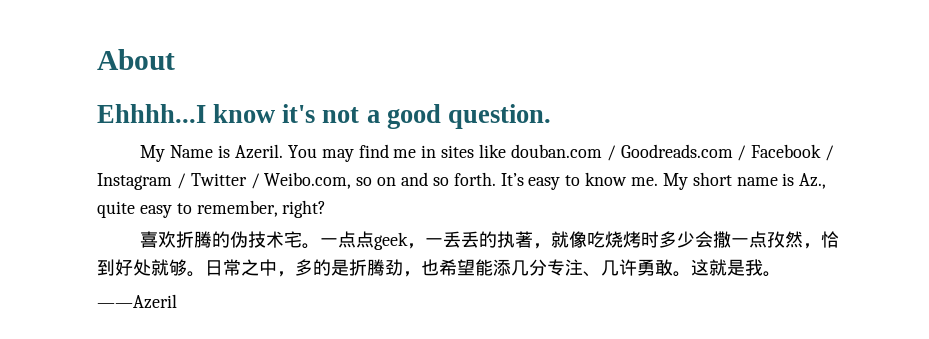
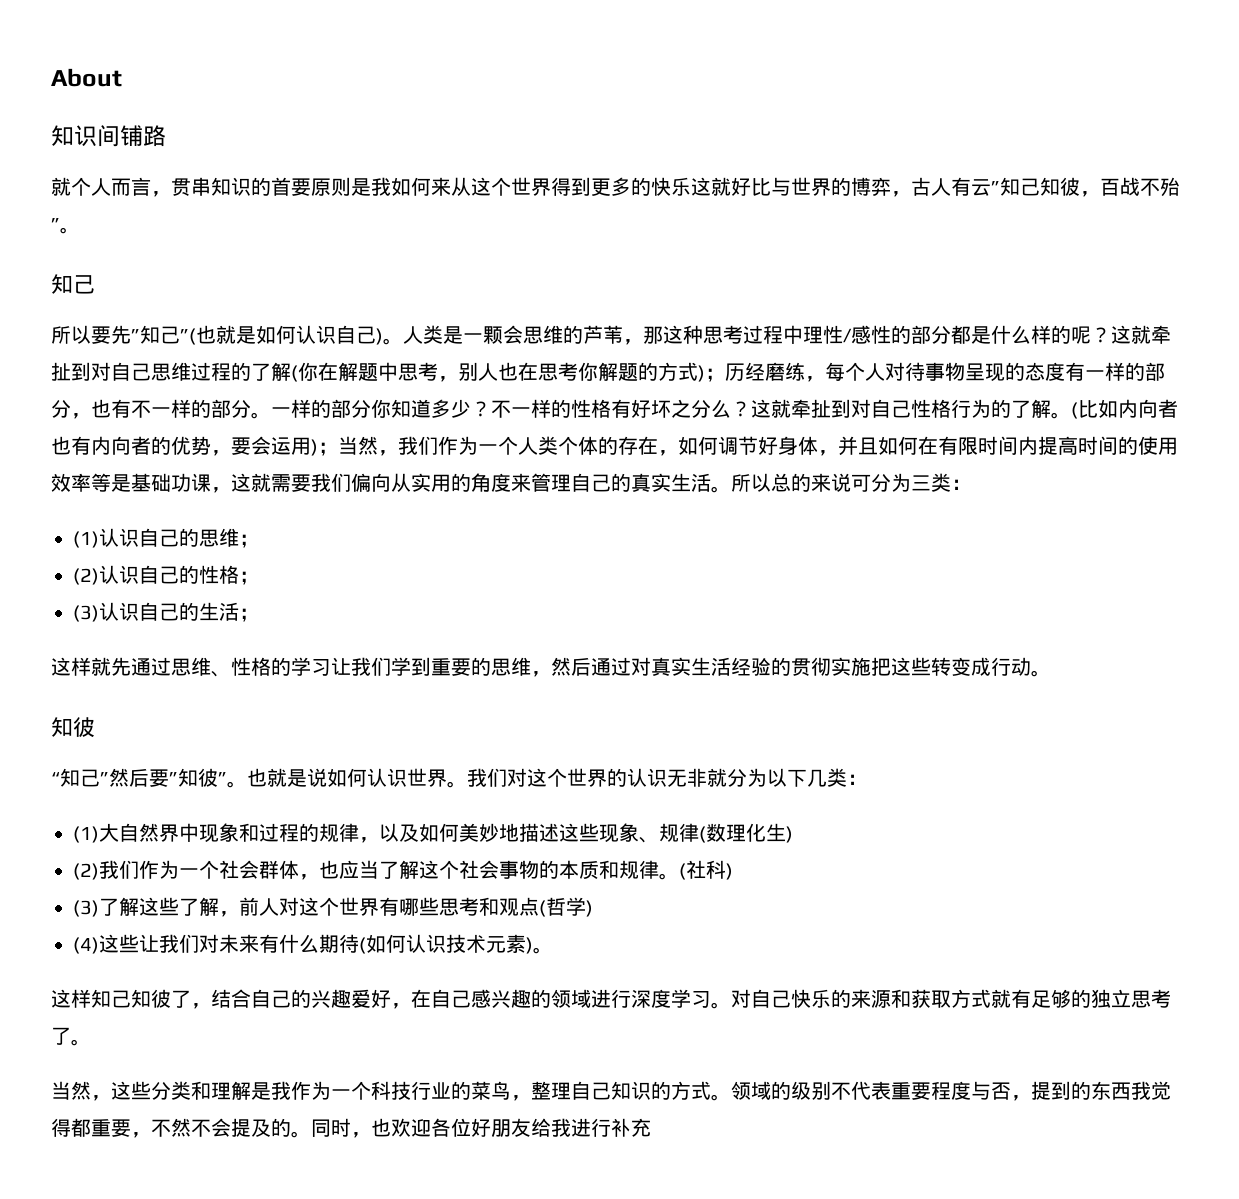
- Ehhhh...I know it's not a good question.
- My Name is Azeril. You may find me in sites like douban.com / Goodreads.com / Facebook / Instagram / Twitter / Weibo.com, so on and so forth. It’s easy to know me. My short name is Az., quite easy to remember, right?
- 喜欢折腾的伪技术宅。一点点geek，一丢丢的执著，就像吃烧烤时多少会撒一点孜然，恰到好处就够。日常之中，多的是折腾劲，也希望能添几分专注、几许勇敢。这就是我。
- ——Azeril
+ 知识间铺路
+ 就个人而言，贯串知识的首要原则是我如何来从这个世界得到更多的快乐这就好比与世界的博弈，古人有云”知己知彼，百战不殆”。
+ 知己
+ 所以要先”知己”(也就是如何认识自己)。人类是一颗会思维的芦苇，那这种思考过程中理性/感性的部分都是什么样的呢？这就牵扯到对自己思维过程的了解(你在解题中思考，别人也在思考你解题的方式)；历经磨练，每个人对待事物呈现的态度有一样的部分，也有不一样的部分。一样的部分你知道多少？不一样的性格有好坏之分么？这就牵扯到对自己性格行为的了解。(比如内向者也有内向者的优势，要会运用)；当然，我们作为一个人类个体的存在，如何调节好身体，并且如何在有限时间内提高时间的使用效率等是基础功课，这就需要我们偏向从实用的角度来管理自己的真实生活。所以总的来说可分为三类：
+ (1)认识自己的思维；
+ (2)认识自己的性格；
+ (3)认识自己的生活；
+ 这样就先通过思维、性格的学习让我们学到重要的思维，然后通过对真实生活经验的贯彻实施把这些转变成行动。
+ 知彼
+ “知己”然后要”知彼”。也就是说如何认识世界。我们对这个世界的认识无非就分为以下几类：
+ (1)大自然界中现象和过程的规律，以及如何美妙地描述这些现象、规律(数理化生)
+ (2)我们作为一个社会群体，也应当了解这个社会事物的本质和规律。(社科)
+ (3)了解这些了解，前人对这个世界有哪些思考和观点(哲学)
+ (4)这些让我们对未来有什么期待(如何认识技术元素)。
+ 这样知己知彼了，结合自己的兴趣爱好，在自己感兴趣的领域进行深度学习。对自己快乐的来源和获取方式就有足够的独立思考了。
+ 当然，这些分类和理解是我作为一个科技行业的菜鸟，整理自己知识的方式。领域的级别不代表重要程度与否，提到的东西我觉得都重要，不然不会提及的。同时，也欢迎各位好朋友给我进行补充

